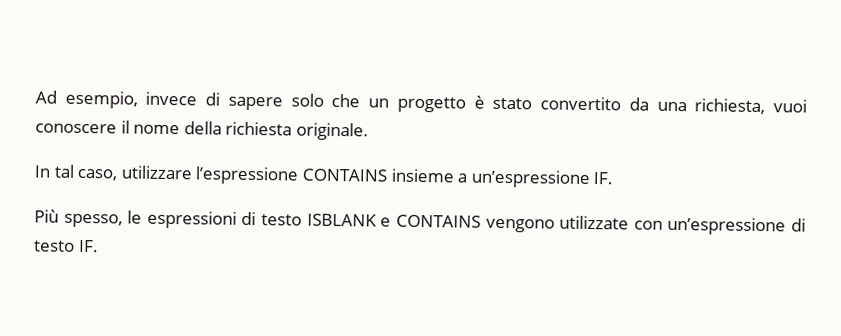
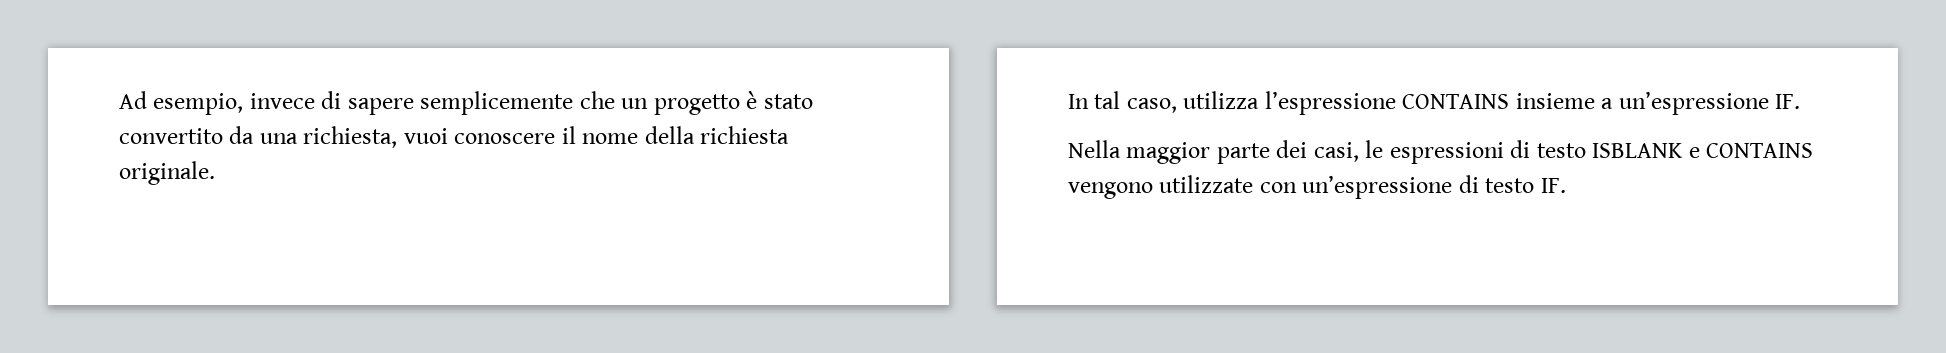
- Ad esempio, invece di sapere solo che un progetto è stato convertito da una richiesta, vuoi conoscere il nome della richiesta originale.
+ Ad esempio, invece di sapere semplicemente che un progetto è stato convertito da una richiesta, vuoi conoscere il nome della richiesta originale.
- In tal caso, utilizzare l’espressione CONTAINS insieme a un’espressione IF.
+ In tal caso, utilizza l’espressione CONTAINS insieme a un’espressione IF.
- Più spesso, le espressioni di testo ISBLANK e CONTAINS vengono utilizzate con un’espressione di testo IF.
+ Nella maggior parte dei casi, le espressioni di testo ISBLANK e CONTAINS vengono utilizzate con un’espressione di testo IF.

